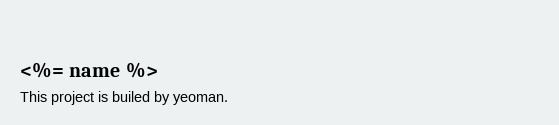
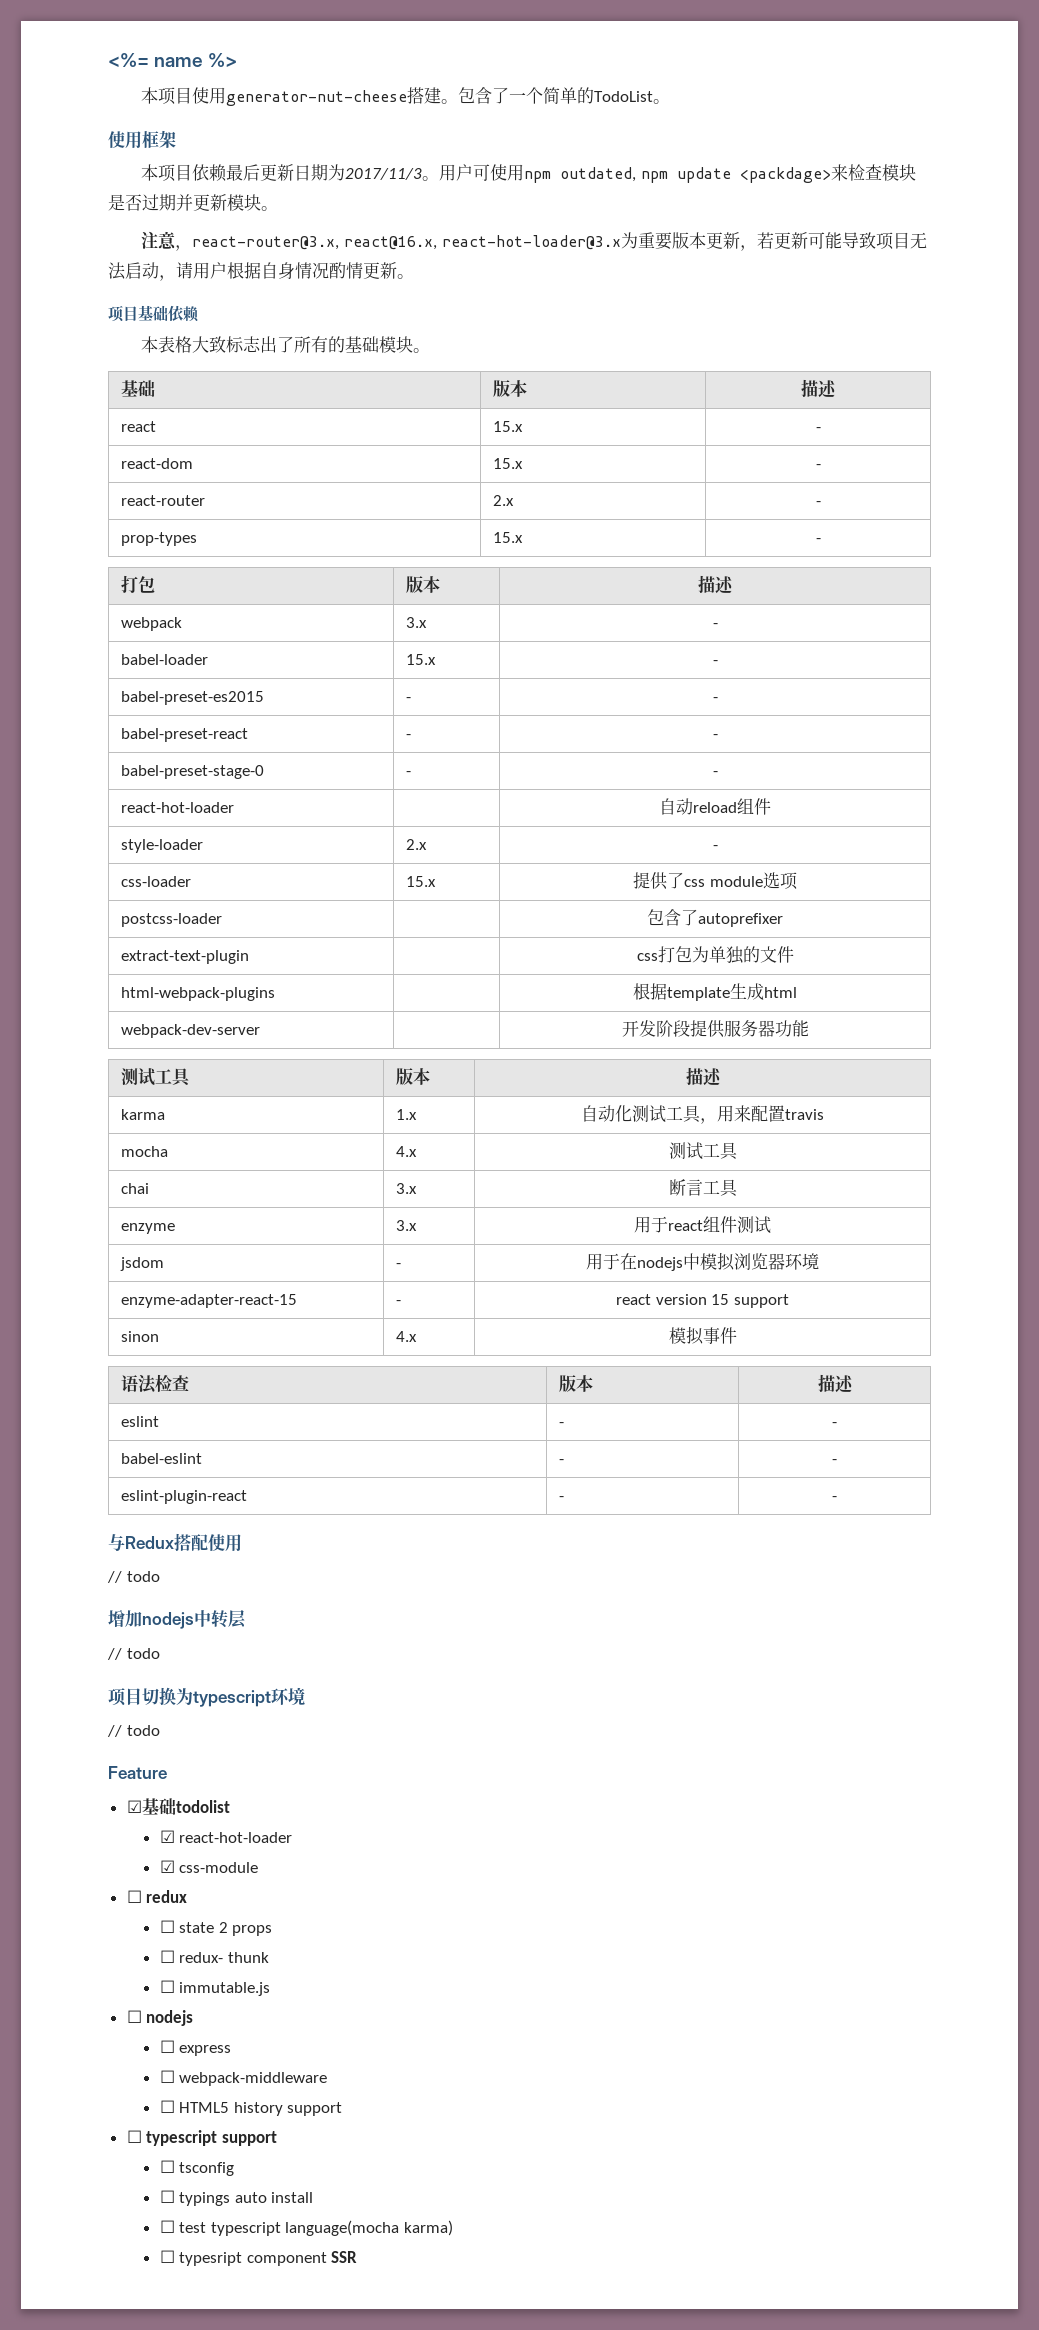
- This project is builed by yeoman.
+ 本项目使用generator-nut-cheese搭建。包含了一个简单的TodoList。
+ 使用框架
+ 本项目依赖最后更新日期为2017/11/3。用户可使用npm outdated, npm update <packdage>来检查模块是否过期并更新模块。
+ 注意，react-router@3.x, react@16.x, react-hot-loader@3.x为重要版本更新，若更新可能导致项目无法启动，请用户根据自身情况酌情更新。
+ 项目基础依赖
+ 本表格大致标志出了所有的基础模块。
+ 基础 | 版本 | 描述
+ react | 15.x | -
+ react-dom | 15.x | -
+ react-router | 2.x | -
+ prop-types | 15.x | -
+ 打包 | 版本 | 描述
+ webpack | 3.x | -
+ babel-loader | 15.x | -
+ babel-preset-es2015 | - | -
+ babel-preset-react | - | -
+ babel-preset-stage-0 | - | -
+ react-hot-loader | | 自动reload组件
+ style-loader | 2.x | -
+ css-loader | 15.x | 提供了css module选项
+ postcss-loader | | 包含了autoprefixer
+ extract-text-plugin | | css打包为单独的文件
+ html-webpack-plugins | | 根据template生成html
+ webpack-dev-server | | 开发阶段提供服务器功能
+ 测试工具 | 版本 | 描述
+ karma | 1.x | 自动化测试工具，用来配置travis
+ mocha | 4.x | 测试工具
+ chai | 3.x | 断言工具
+ enzyme | 3.x | 用于react组件测试
+ jsdom | - | 用于在nodejs中模拟浏览器环境
+ enzyme-adapter-react-15 | - | react version 15 support
+ sinon | 4.x | 模拟事件
+ 语法检查 | 版本 | 描述
+ eslint | - | -
+ babel-eslint | - | -
+ eslint-plugin-react | - | -
+ 与Redux搭配使用
+ // todo
+ 增加nodejs中转层
+ // todo
+ 项目切换为typescript环境
+ // todo
+ Feature
+ ☑基础todolist
+ ☑ react-hot-loader
+ ☑ css-module
+ ☐ redux
+ ☐ state 2 props
+ ☐ redux- thunk
+ ☐ immutable.js
+ ☐ nodejs
+ ☐ express
+ ☐ webpack-middleware
+ ☐ HTML5 history support
+ ☐ typescript support
+ ☐ tsconfig
+ ☐ typings auto install
+ ☐ test typescript language(mocha karma)
+ ☐ typesript component SSR

